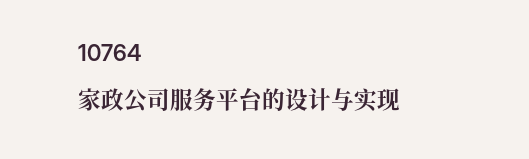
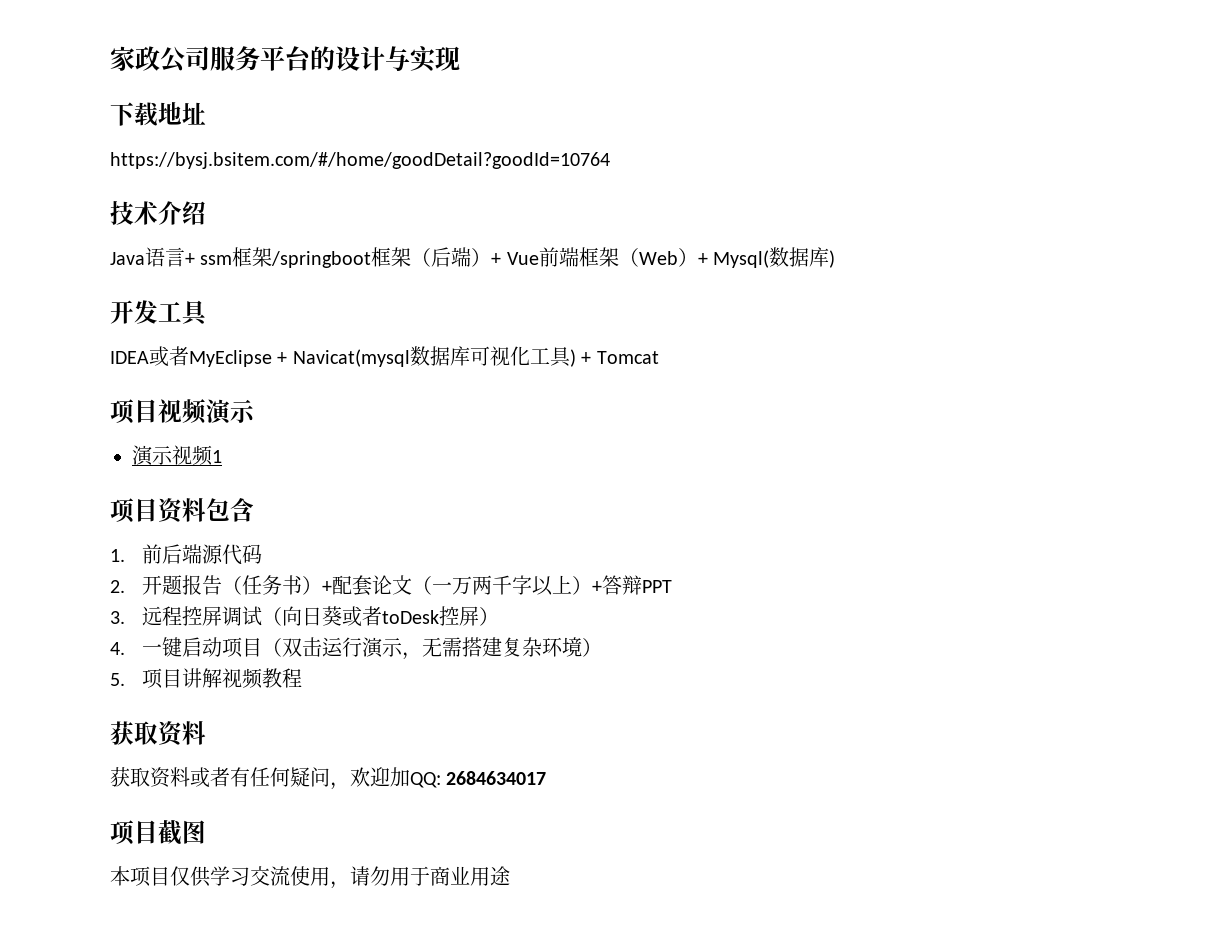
- 10764
+ 下载地址
+ https://bysj.bsitem.com/#/home/goodDetail?goodId=10764
+ 技术介绍
+ Java语言+ ssm框架/springboot框架（后端）+ Vue前端框架（Web）+ Mysql(数据库)
+ 开发工具
+ IDEA或者MyEclipse + Navicat(mysql数据库可视化工具) + Tomcat
+ 项目视频演示
+ 演示视频1
+ 项目资料包含
+ 1.前后端源代码
+ 2.开题报告（任务书）+配套论文（一万两千字以上）+答辩PPT
+ 3.远程控屏调试（向日葵或者toDesk控屏）
+ 4.一键启动项目（双击运行演示，无需搭建复杂环境）
+ 5.项目讲解视频教程
+ 获取资料
+ 获取资料或者有任何疑问，欢迎加QQ: 2684634017
+ 项目截图
+ 本项目仅供学习交流使用，请勿用于商业用途

